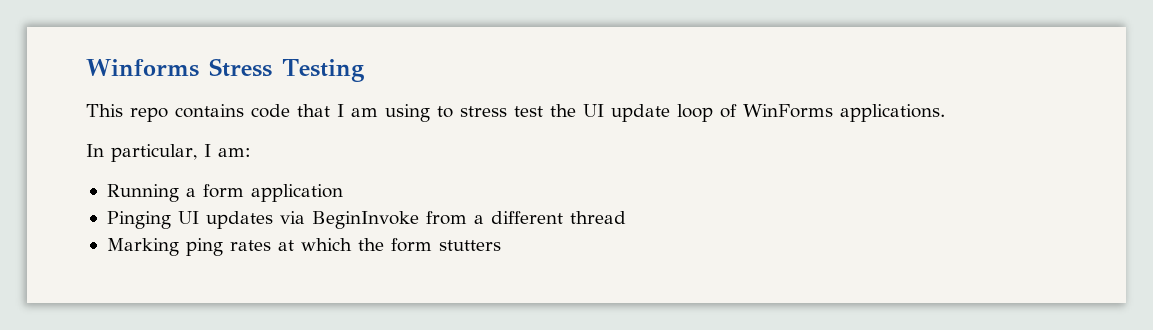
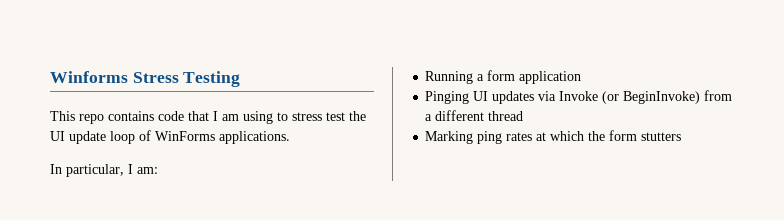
- Pinging UI updates via BeginInvoke from a different thread
+ Pinging UI updates via Invoke (or BeginInvoke) from a different thread

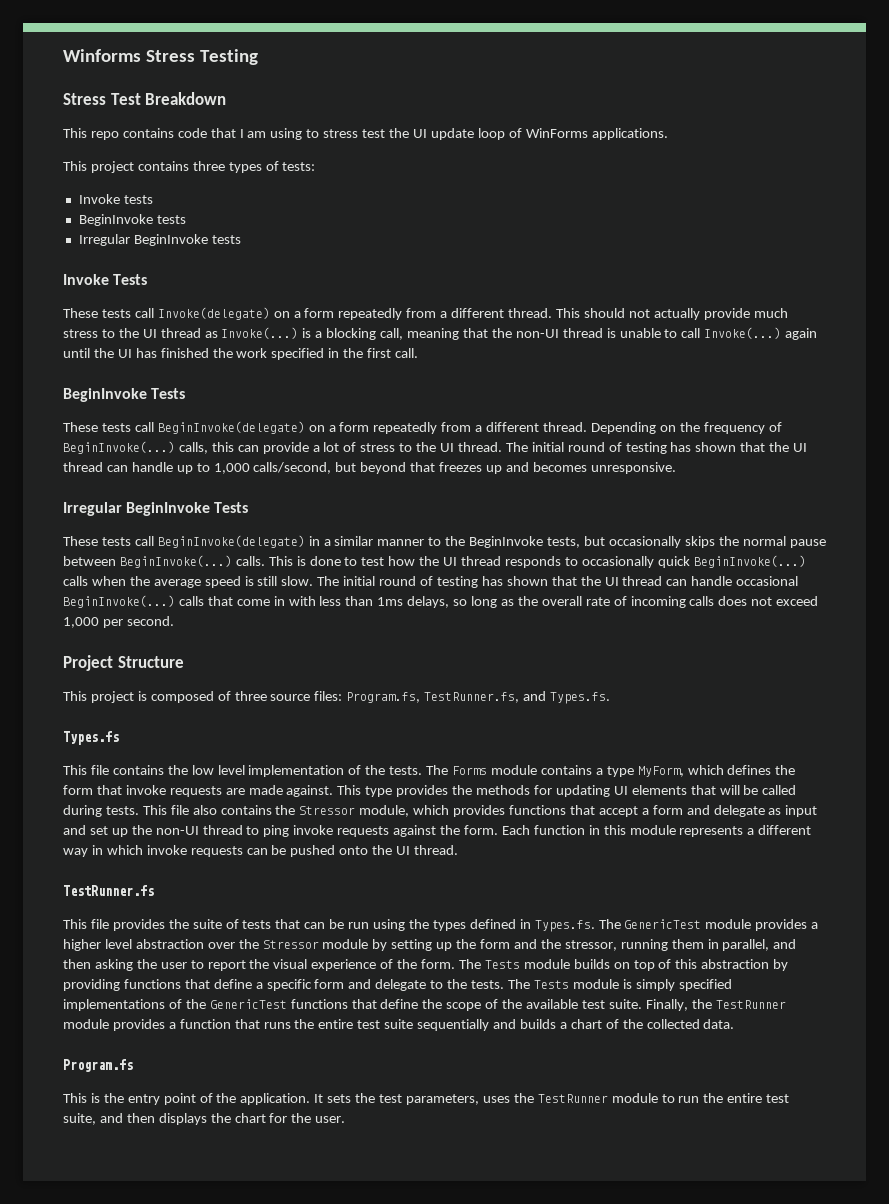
+ Stress Test Breakdown
- In particular, I am:
- Running a form application
- Pinging UI updates via Invoke (or BeginInvoke) from a different thread
- Marking ping rates at which the form stutters
+ This project contains three types of tests:
+ Invoke tests
+ BeginInvoke tests
+ Irregular BeginInvoke tests
+ Invoke Tests
+ These tests call Invoke(delegate) on a form repeatedly from a different thread. This should not actually provide much stress to the UI thread as Invoke(...) is a blocking call, meaning that the non-UI thread is unable to call Invoke(...) again until the UI has finished the work specified in the first call.
+ BeginInvoke Tests
+ These tests call BeginInvoke(delegate) on a form repeatedly from a different thread. Depending on the frequency of BeginInvoke(...) calls, this can provide a lot of stress to the UI thread. The initial round of testing has shown that the UI thread can handle up to 1,000 calls/second, but beyond that freezes up and becomes unresponsive.
+ Irregular BeginInvoke Tests
+ These tests call BeginInvoke(delegate) in a similar manner to the BeginInvoke tests, but occasionally skips the normal pause between BeginInvoke(...) calls. This is done to test how the UI thread responds to occasionally quick BeginInvoke(...) calls when the average speed is still slow. The initial round of testing has shown that the UI thread can handle occasional BeginInvoke(...) calls that come in with less than 1ms delays, so long as the overall rate of incoming calls does not exceed 1,000 per second.
+ Project Structure
+ This project is composed of three source files: Program.fs, TestRunner.fs, and Types.fs.
+ Types.fs
+ This file contains the low level implementation of the tests. The Forms module contains a type MyForm, which defines the form that invoke requests are made against. This type provides the methods for updating UI elements that will be called during tests. This file also contains the Stressor module, which provides functions that accept a form and delegate as input and set up the non-UI thread to ping invoke requests against the form. Each function in this module represents a different way in which invoke requests can be pushed onto the UI thread.
+ TestRunner.fs
+ This file provides the suite of tests that can be run using the types defined in Types.fs. The GenericTest module provides a higher level abstraction over the Stressor module by setting up the form and the stressor, running them in parallel, and then asking the user to report the visual experience of the form. The Tests module builds on top of this abstraction by providing functions that define a specific form and delegate to the tests. The Tests module is simply specified implementations of the GenericTest functions that define the scope of the available test suite. Finally, the TestRunner module provides a function that runs the entire test suite sequentially and builds a chart of the collected data.
+ Program.fs
+ This is the entry point of the application. It sets the test parameters, uses the TestRunner module to run the entire test suite, and then displays the chart for the user.

